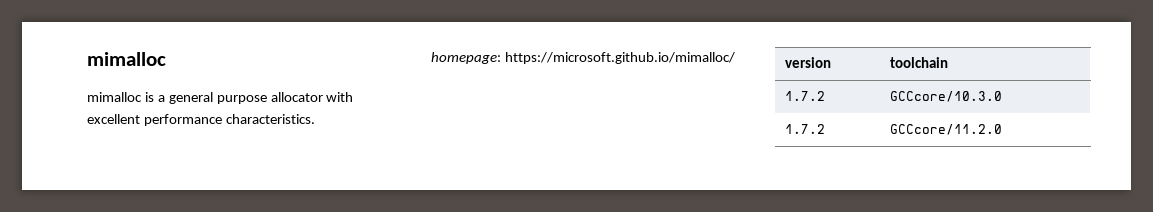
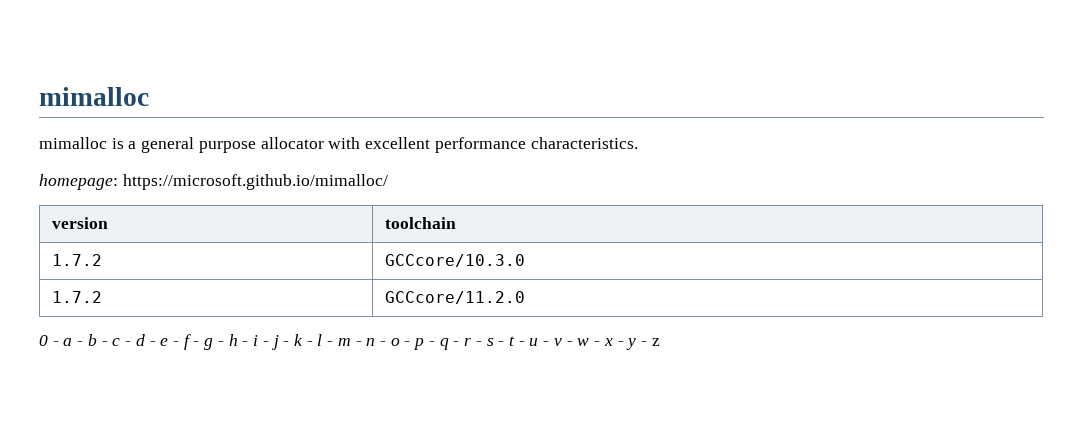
+ 0 - a - b - c - d - e - f - g - h - i - j - k - l - m - n - o - p - q - r - s - t - u - v - w - x - y - z

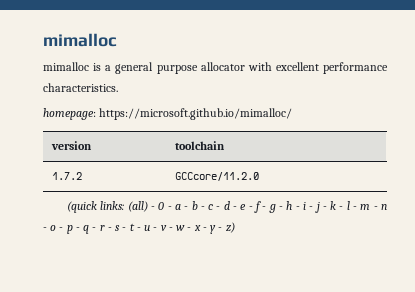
- 1.7.2 | GCCcore/10.3.0
- 0 - a - b - c - d - e - f - g - h - i - j - k - l - m - n - o - p - q - r - s - t - u - v - w - x - y - z
+ (quick links: (all) - 0 - a - b - c - d - e - f - g - h - i - j - k - l - m - n - o - p - q - r - s - t - u - v - w - x - y - z)

